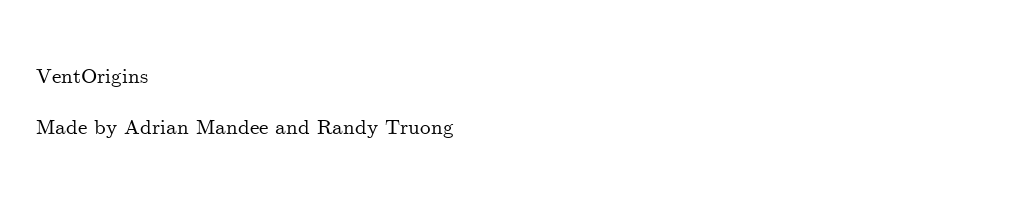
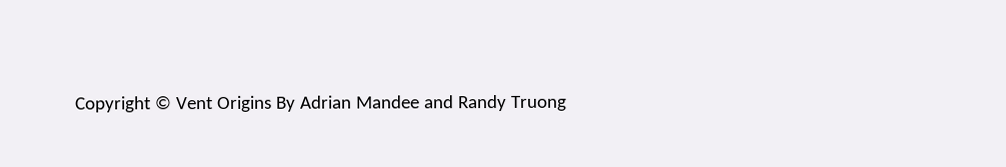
- VentOrigins
- Made by Adrian Mandee and Randy Truong
+ Copyright © Vent Origins By Adrian Mandee and Randy Truong

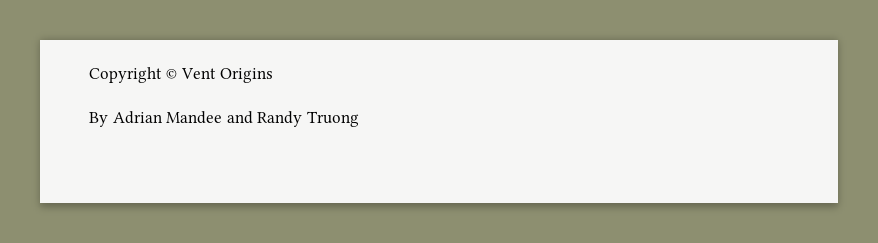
- Copyright © Vent Origins By Adrian Mandee and Randy Truong
+ Copyright © Vent Origins
+ By Adrian Mandee and Randy Truong

